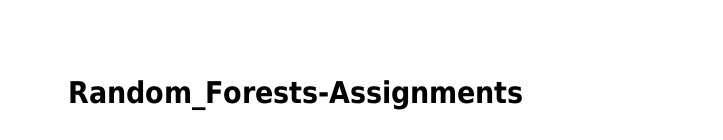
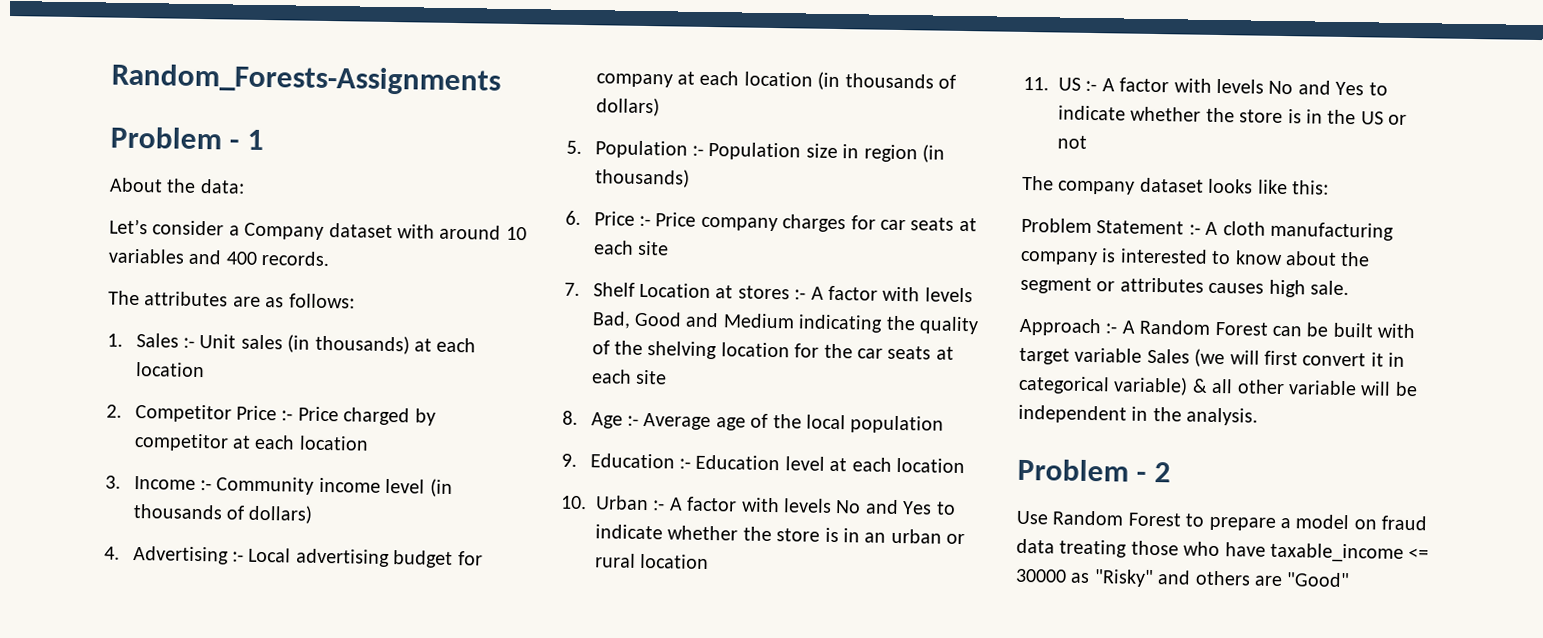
+ Problem - 1
+ About the data:
+ Let’s consider a Company dataset with around 10 variables and 400 records.
+ The attributes are as follows:
+ 1. Sales :- Unit sales (in thousands) at each location
+ 2. Competitor Price :- Price charged by competitor at each location
+ 3. Income :- Community income level (in thousands of dollars)
+ 4. Advertising :- Local advertising budget for company at each location (in thousands of dollars)
+ 5. Population :- Population size in region (in thousands)
+ 6. Price :- Price company charges for car seats at each site
+ 7. Shelf Location at stores :- A factor with levels Bad, Good and Medium indicating the quality of the shelving location for the car seats at each site
+ 8. Age :- Average age of the local population
+ 9. Education :- Education level at each location
+ 10. Urban :- A factor with levels No and Yes to indicate whether the store is in an urban or rural location
+ 11. US :- A factor with levels No and Yes to indicate whether the store is in the US or not
+ The company dataset looks like this:
+ Problem Statement :- A cloth manufacturing company is interested to know about the segment or attributes causes high sale.
+ Approach :- A Random Forest can be built with target variable Sales (we will first convert it in categorical variable) & all other variable will be independent in the analysis.
+ Problem - 2
+ Use Random Forest to prepare a model on fraud data treating those who have taxable_income <= 30000 as "Risky" and others are "Good"

